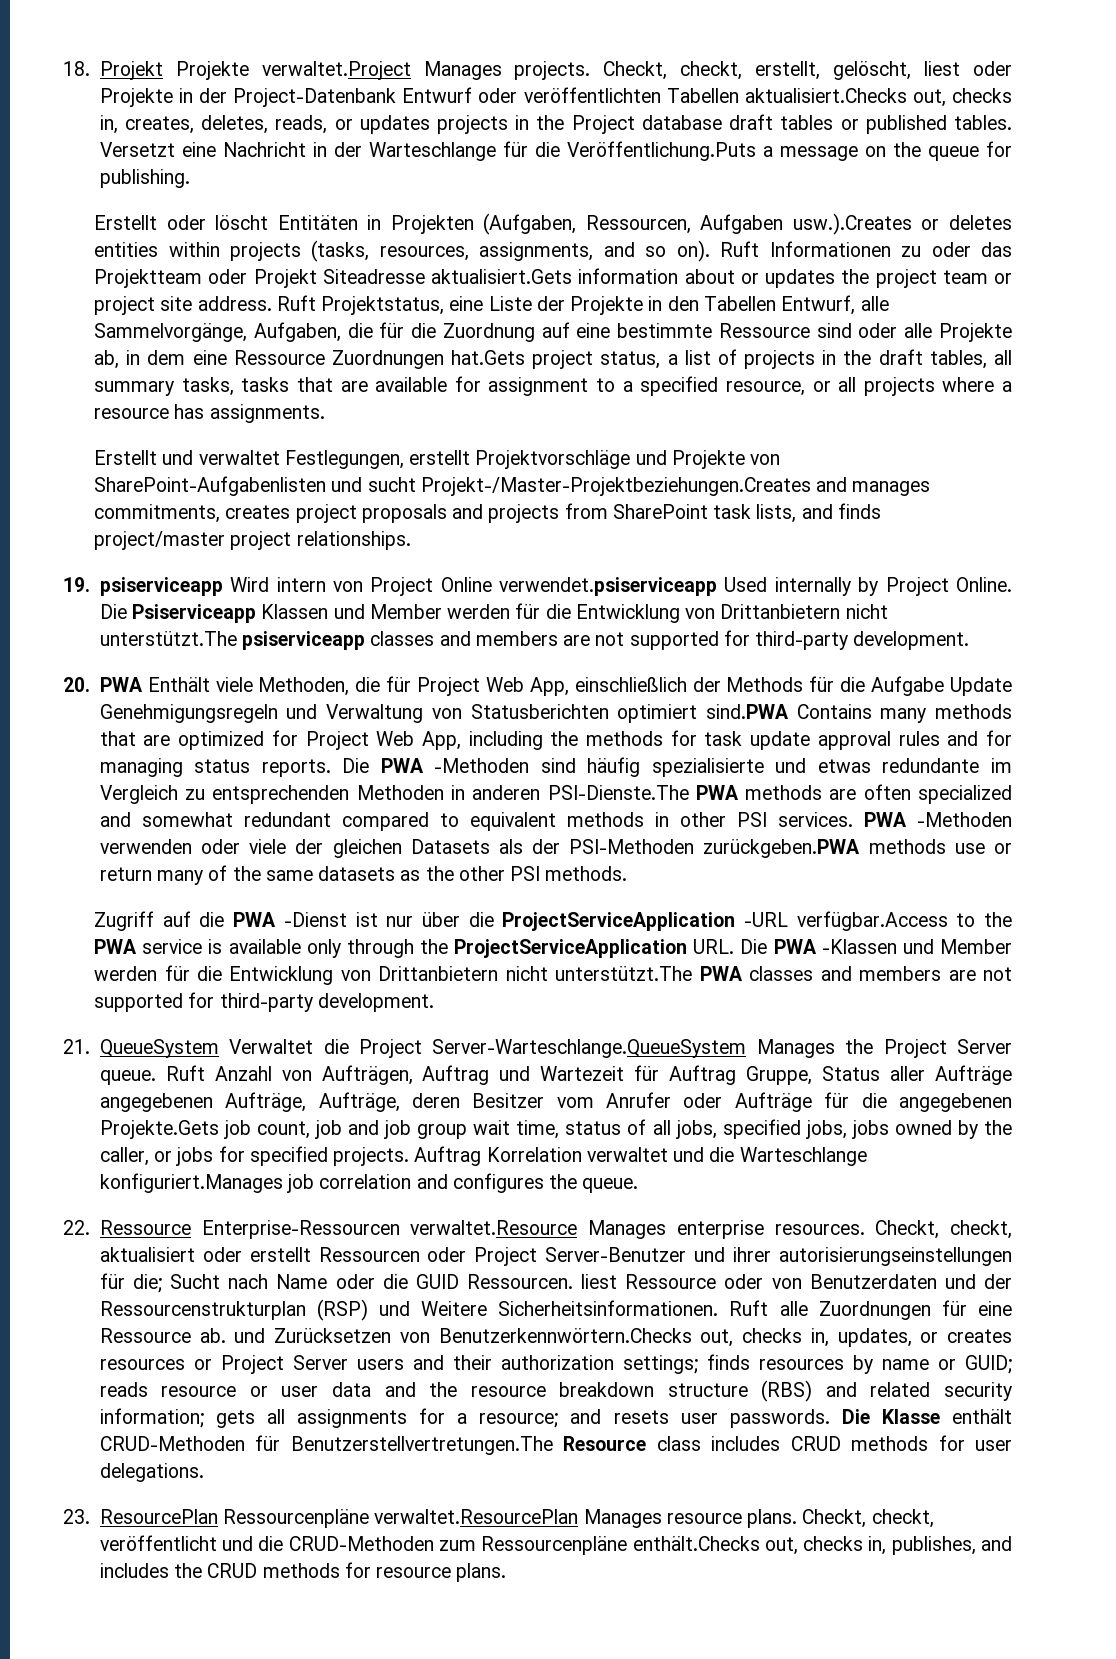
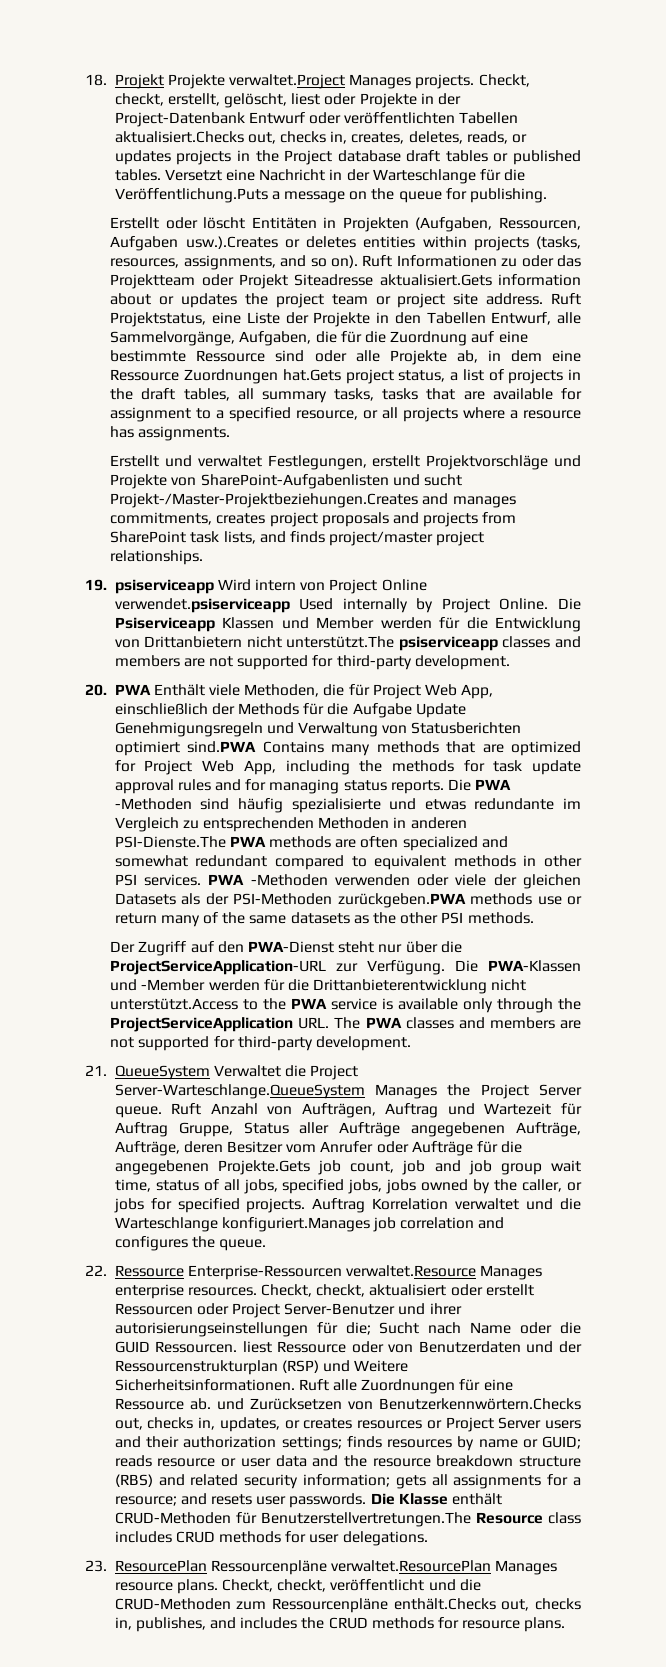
- Zugriff auf die PWA -Dienst ist nur über die ProjectServiceApplication -URL verfügbar.Access to the PWA service is available only through the ProjectServiceApplication URL. Die PWA -Klassen und Member werden für die Entwicklung von Drittanbietern nicht unterstützt.The PWA classes and members are not supported for third-party development.
+ Der Zugriff auf den PWA-Dienst steht nur über die ProjectServiceApplication-URL zur Verfügung. Die PWA-Klassen und -Member werden für die Drittanbieterentwicklung nicht unterstützt.Access to the PWA service is available only through the ProjectServiceApplication URL. The PWA classes and members are not supported for third-party development.

